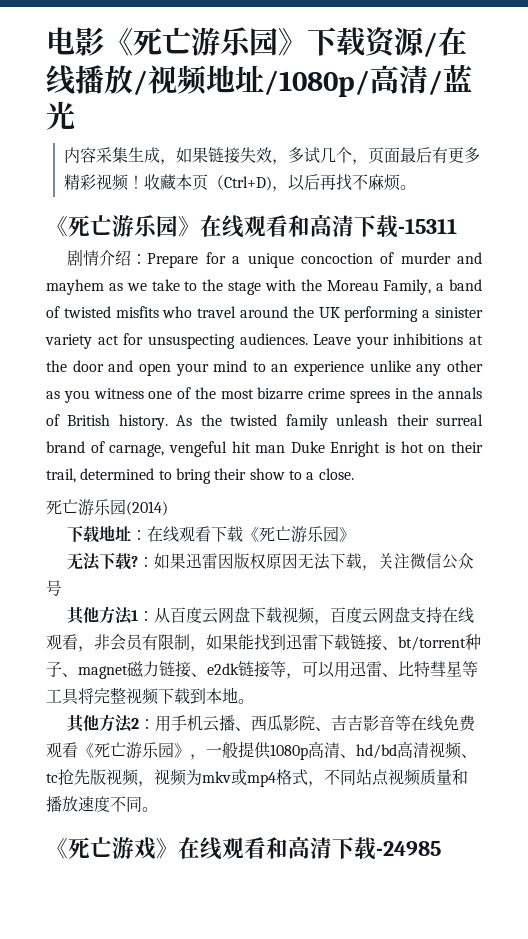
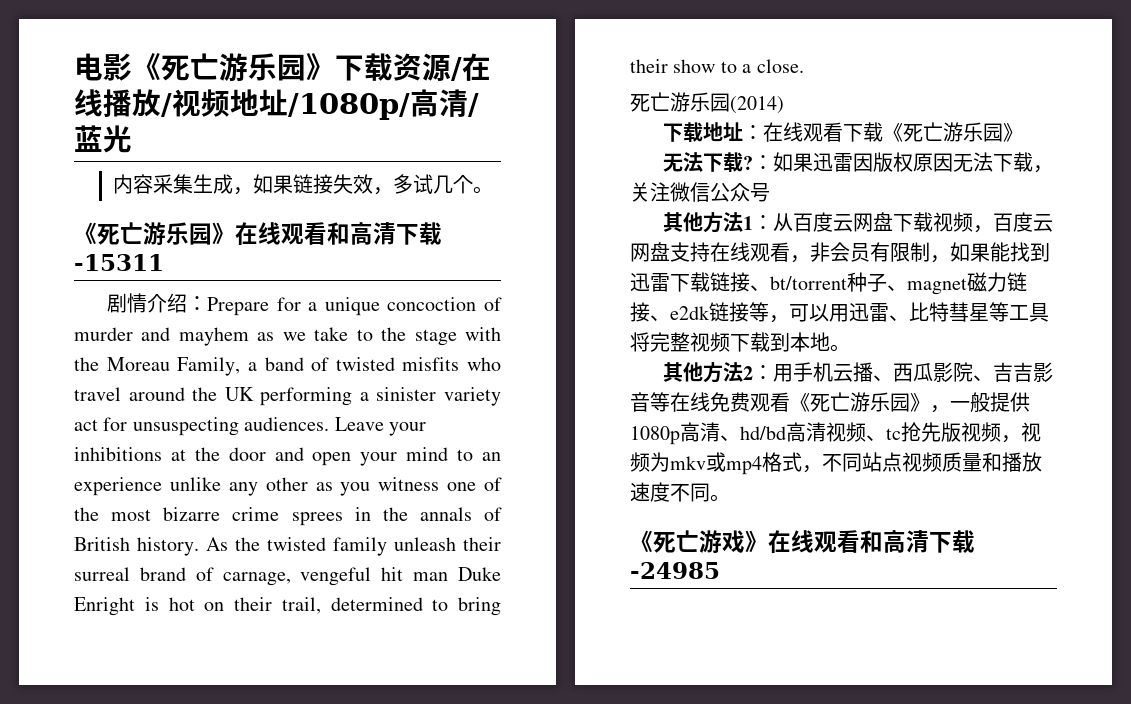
- 内容采集生成，如果链接失效，多试几个，页面最后有更多精彩视频！收藏本页（Ctrl+D)，以后再找不麻烦。
+ 内容采集生成，如果链接失效，多试几个。

